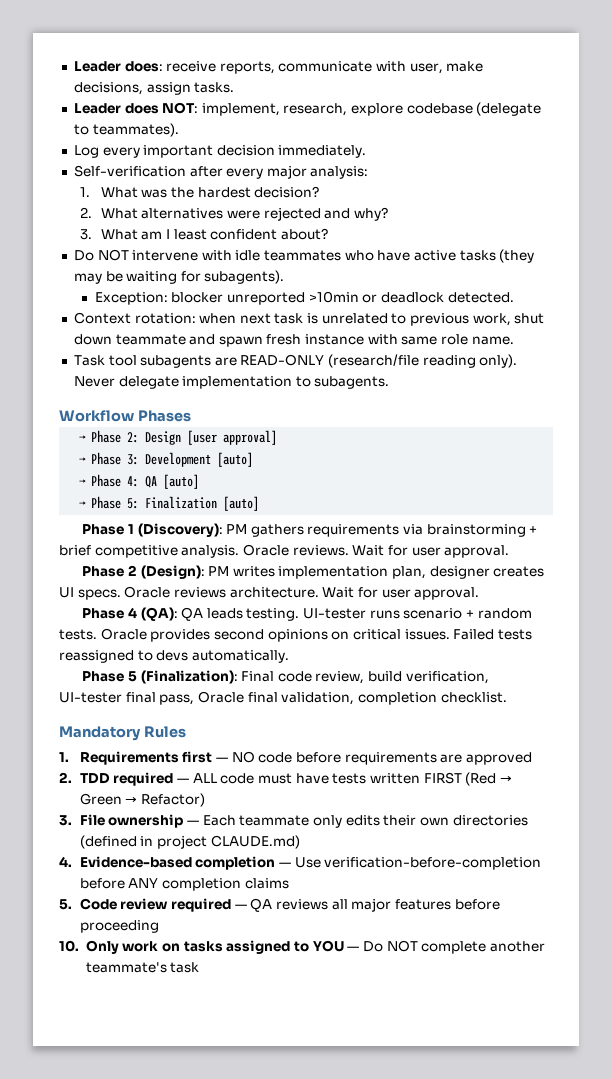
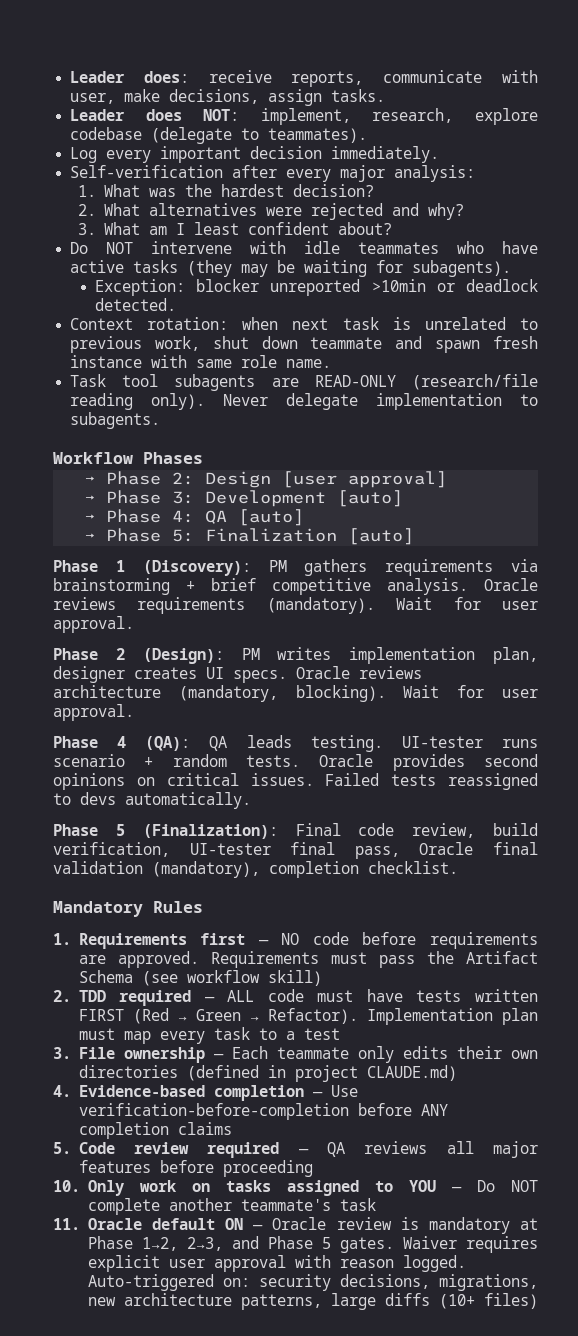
- Oracle reviews.
+ Oracle reviews requirements (mandatory).
- Oracle reviews architecture.
+ Oracle reviews architecture (mandatory, blocking).
- Phase 5 (Finalization): Final code review, build verification, UI-tester final pass, Oracle final validation, completion checklist.
+ Phase 5 (Finalization): Final code review, build verification, UI-tester final pass, Oracle final validation (mandatory), completion checklist.
- 1. Requirements first — NO code before requirements are approved
+ 1. Requirements first — NO code before requirements are approved. Requirements must pass the Artifact Schema (see workflow skill)
- 2. TDD required — ALL code must have tests written FIRST (Red → Green → Refactor)
+ 2. TDD required — ALL code must have tests written FIRST (Red → Green → Refactor). Implementation plan must map every task to a test
+ 11. Oracle default ON — Oracle review is mandatory at Phase 1→2, 2→3, and Phase 5 gates. Waiver requires explicit user approval with reason logged. Auto-triggered on: security decisions, migrations, new architecture patterns, large diffs (10+ files)

